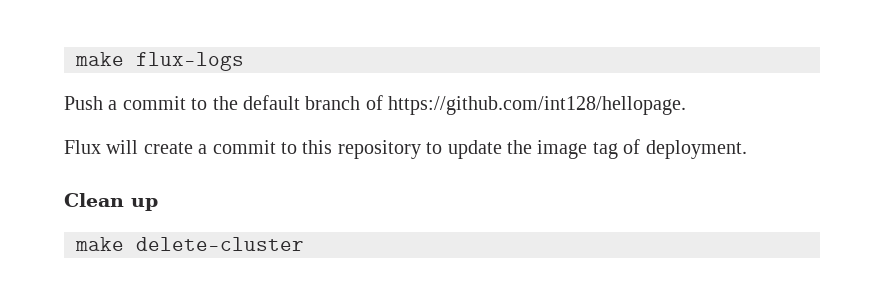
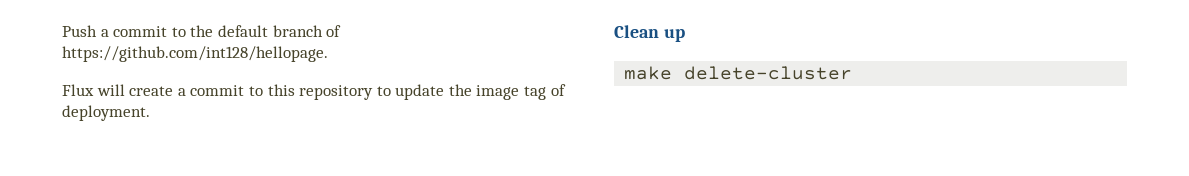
- make flux-logs

